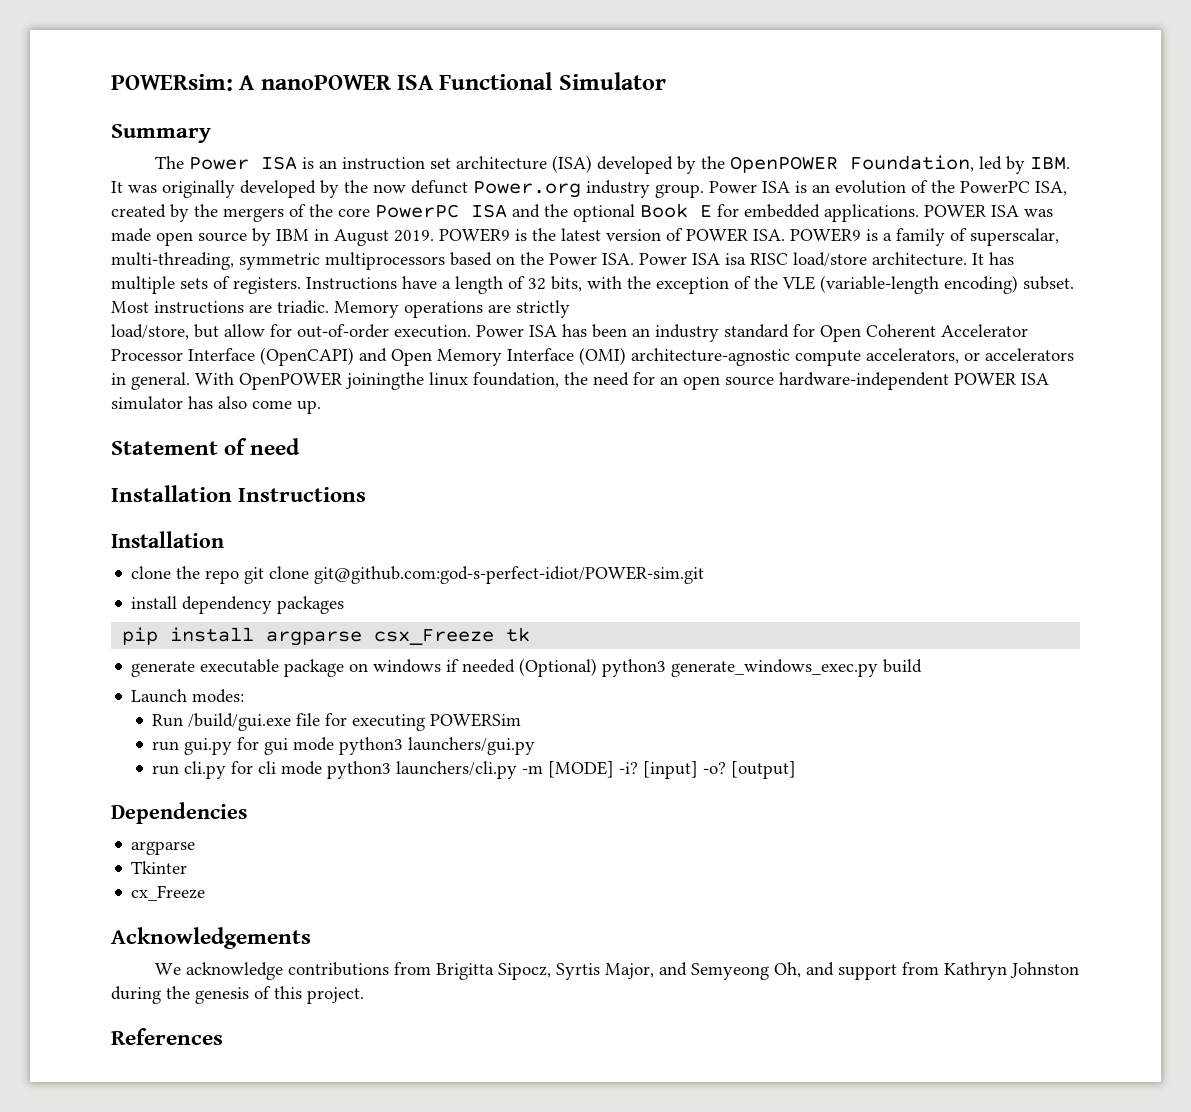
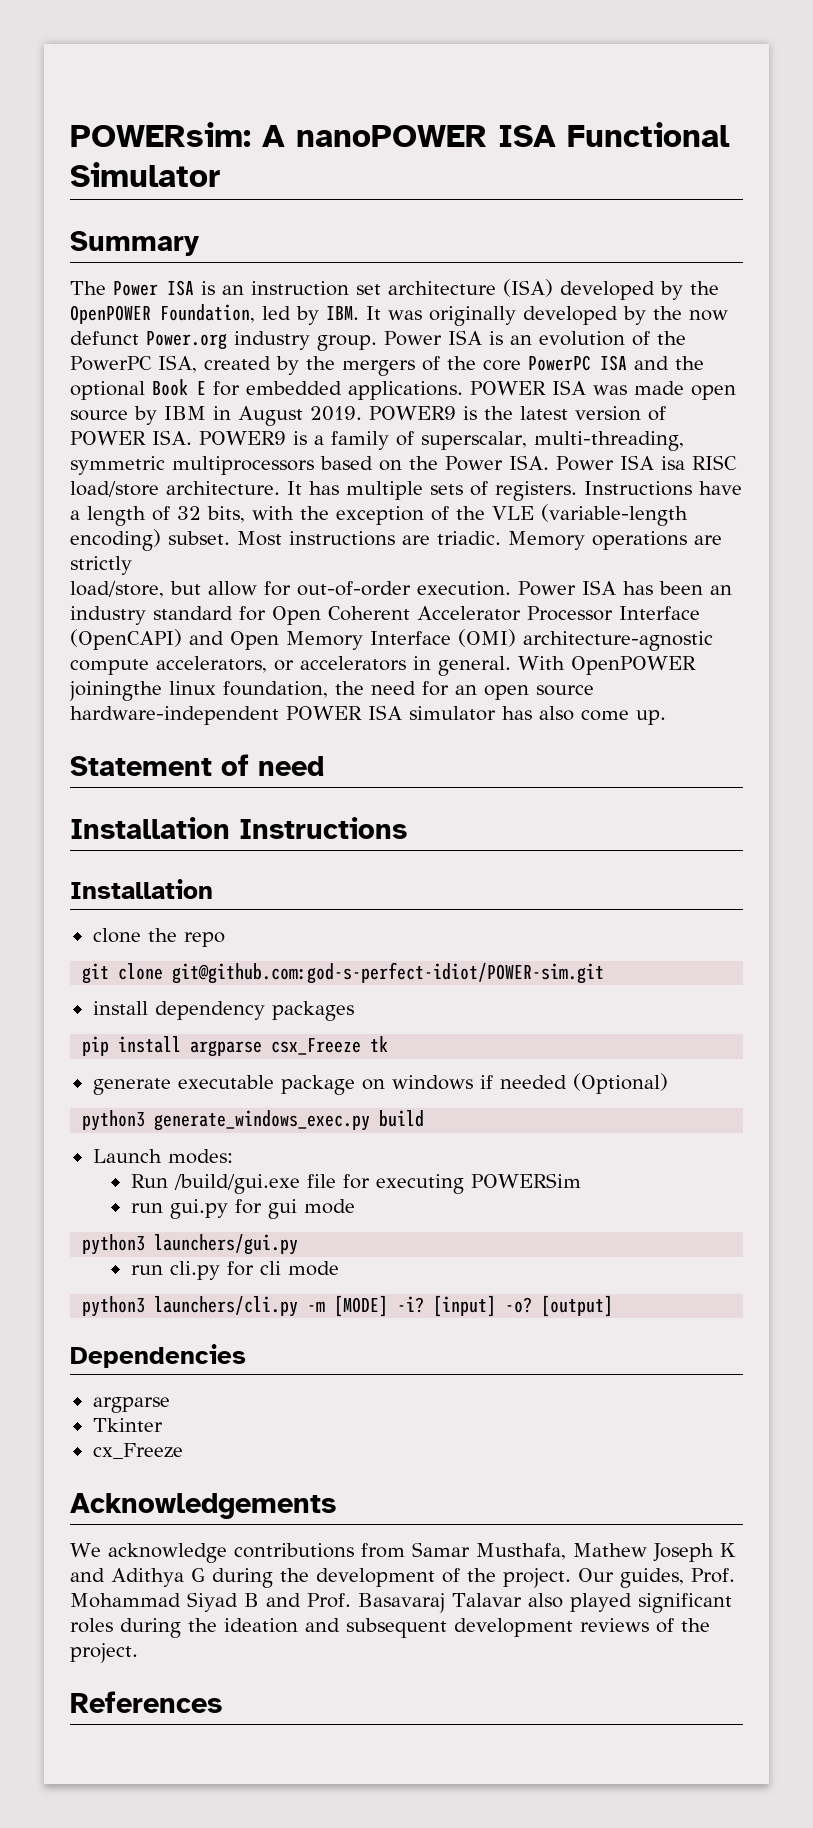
- clone the repo git clone git@github.com:god-s-perfect-idiot/POWER-sim.git
+ clone the repo
+ git clone git@github.com:god-s-perfect-idiot/POWER-sim.git
- generate executable package on windows if needed (Optional) python3 generate_windows_exec.py build
+ generate executable package on windows if needed (Optional)
+ python3 generate_windows_exec.py build
- run gui.py for gui mode python3 launchers/gui.py
+ run gui.py for gui mode
+ python3 launchers/gui.py
- run cli.py for cli mode python3 launchers/cli.py -m [MODE] -i?
+ run cli.py for cli mode
+ python3 launchers/cli.py -m [MODE] -i?
- We acknowledge contributions from Brigitta Sipocz, Syrtis Major, and Semyeong Oh, and support from Kathryn Johnston during the genesis of this project.
+ We acknowledge contributions from Samar Musthafa, Mathew Joseph K and Adithya G during the development of the project. Our guides, Prof. Mohammad Siyad B and Prof. Basavaraj Talavar also played significant roles during the ideation and subsequent development reviews of the project.

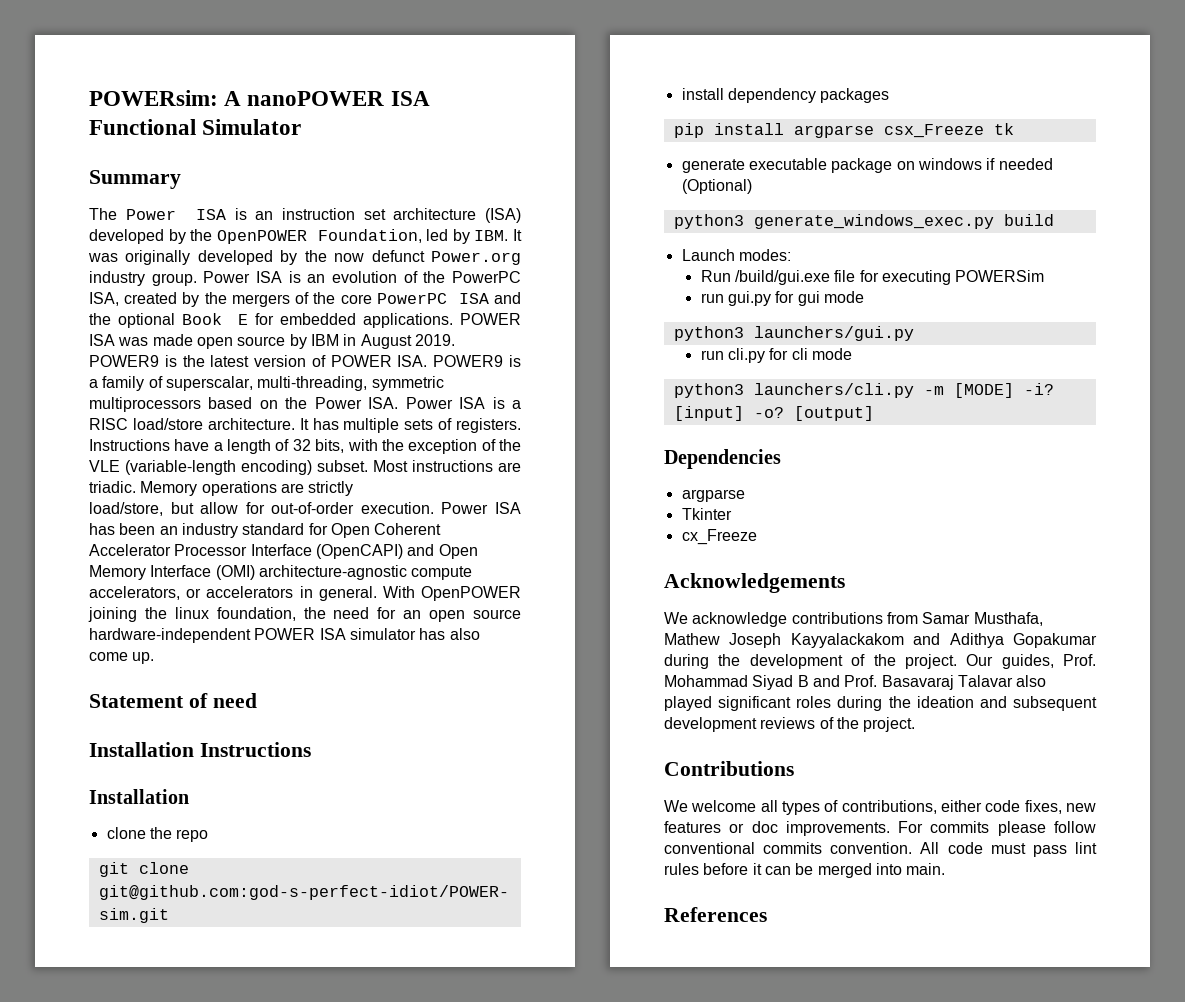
- POWER9 is the latest version of POWER ISA. POWER9 is a family of superscalar, multi-threading, symmetric multiprocessors based on the Power ISA. Power ISA isa RISC load/store architecture.
+ POWER9 is the latest version of POWER ISA. POWER9 is a family of superscalar, multi-threading, symmetric multiprocessors based on the Power ISA. Power ISA is a RISC load/store architecture.
- With OpenPOWER joiningthe linux foundation, the need for an open source hardware-independent POWER ISA simulator has also come up.
+ With OpenPOWER joining the linux foundation, the need for an open source hardware-independent POWER ISA simulator has also come up.
- We acknowledge contributions from Samar Musthafa, Mathew Joseph K and Adithya G during the development of the project.
+ We acknowledge contributions from Samar Musthafa, Mathew Joseph Kayyalackakom and Adithya Gopakumar during the development of the project.
+ Contributions
+ We welcome all types of contributions, either code fixes, new features or doc improvements. For commits please follow conventional commits convention. All code must pass lint rules before it can be merged into main.

